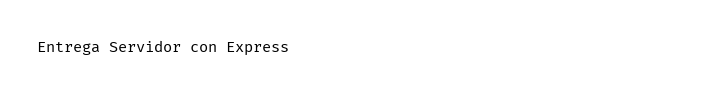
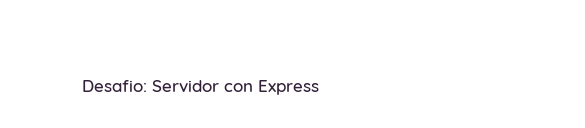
- Entrega Servidor con Express
+ Desafio: Servidor con Express

